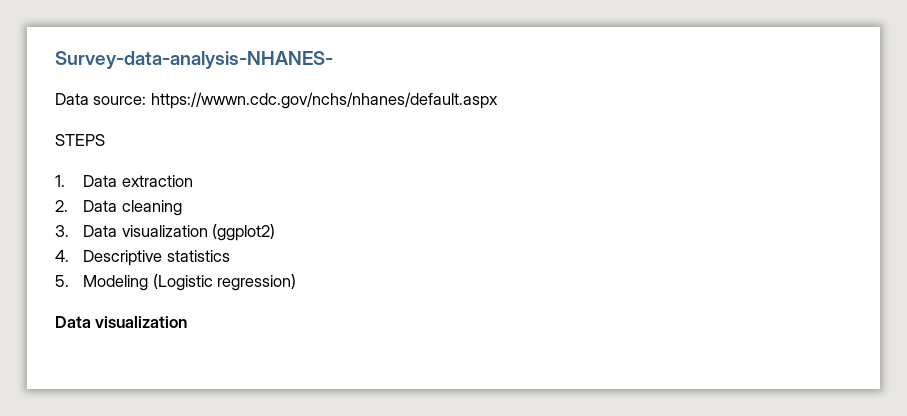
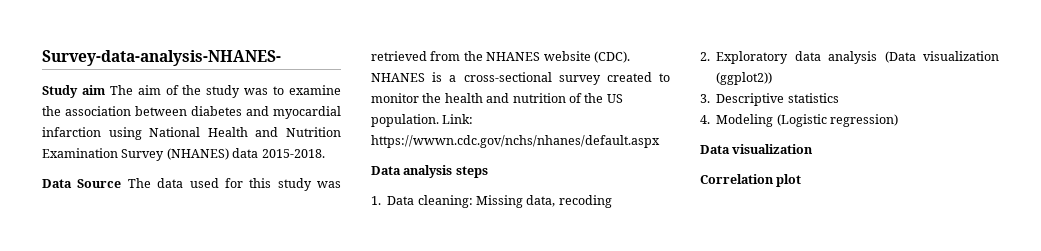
- Data source: https://wwwn.cdc.gov/nchs/nhanes/default.aspx
- STEPS
- 1. Data extraction
- 2. Data cleaning
- 3. Data visualization (ggplot2)
- 4. Descriptive statistics
+ Study aim The aim of the study was to examine the association between diabetes and myocardial infarction using National Health and Nutrition Examination Survey (NHANES) data 2015-2018.
+ Data Source The data used for this study was retrieved from the NHANES website (CDC). NHANES is a cross-sectional survey created to monitor the health and nutrition of the US population. Link: https://wwwn.cdc.gov/nchs/nhanes/default.aspx
+ Data analysis steps
+ 1. Data cleaning: Missing data, recoding
+ 2. Exploratory data analysis (Data visualization (ggplot2))
+ 3. Descriptive statistics
- 5. Modeling (Logistic regression)
+ 4. Modeling (Logistic regression)
+ Correlation plot

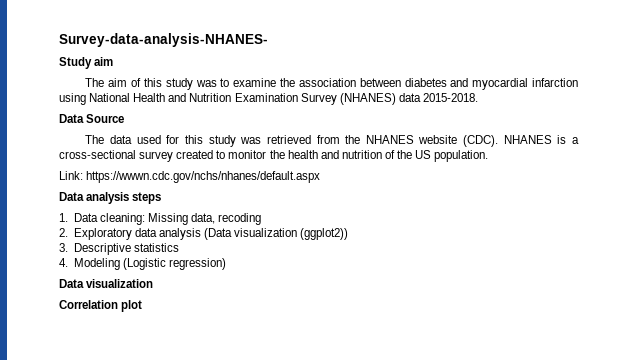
- Study aim The aim of the study was to examine the association between diabetes and myocardial infarction using National Health and Nutrition Examination Survey (NHANES) data 2015-2018.
+ Study aim
+ The aim of this study was to examine the association between diabetes and myocardial infarction using National Health and Nutrition Examination Survey (NHANES) data 2015-2018.
- Data Source The data used for this study was retrieved from the NHANES website (CDC).
+ Data Source
+ The data used for this study was retrieved from the NHANES website (CDC).
- NHANES is a cross-sectional survey created to monitor the health and nutrition of the US population. Link: https://wwwn.cdc.gov/nchs/nhanes/default.aspx
+ NHANES is a cross-sectional survey created to monitor the health and nutrition of the US population.
+ Link: https://wwwn.cdc.gov/nchs/nhanes/default.aspx

